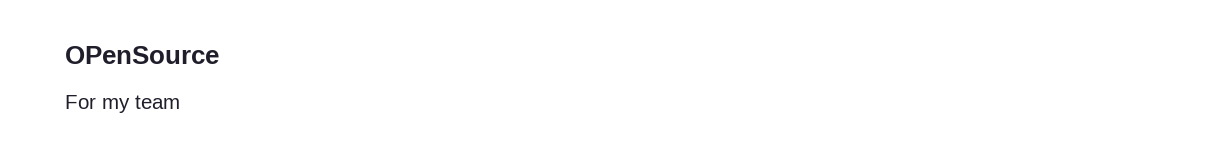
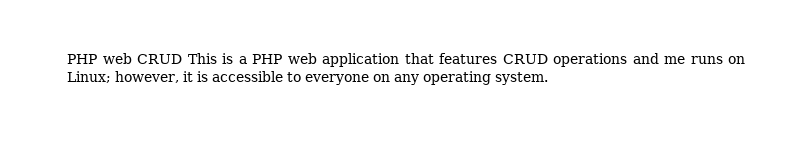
- OPenSource
- For my team
+ PHP web CRUD This is a PHP web application that features CRUD operations and me runs on Linux; however, it is accessible to everyone on any operating system.

